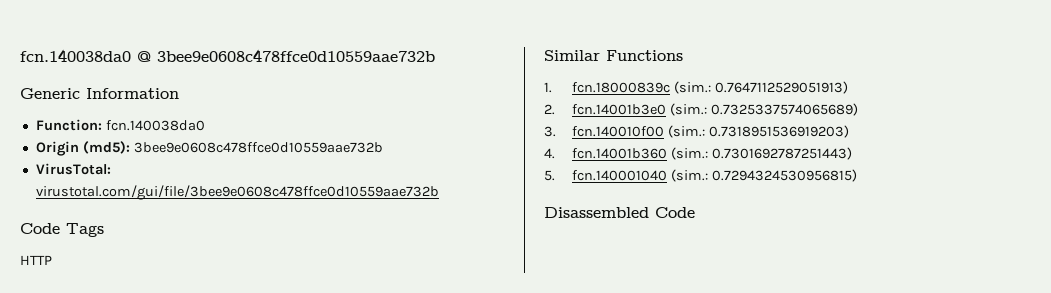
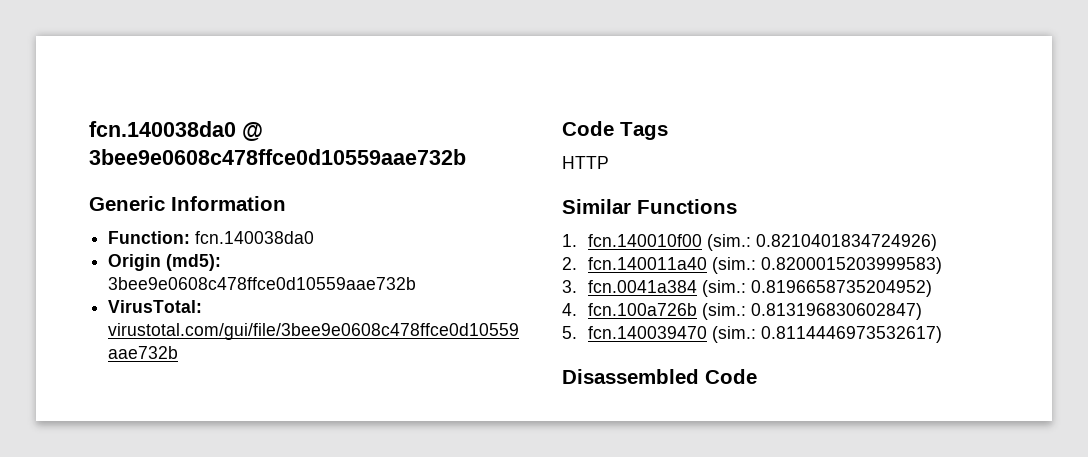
- 1. fcn.18000839c (sim.: 0.7647112529051913)
- 2. fcn.14001b3e0 (sim.: 0.7325337574065689)
- 3. fcn.140010f00 (sim.: 0.7318951536919203)
- 4. fcn.14001b360 (sim.: 0.7301692787251443)
- 5. fcn.140001040 (sim.: 0.7294324530956815)
+ 1. fcn.140010f00 (sim.: 0.8210401834724926)
+ 2. fcn.140011a40 (sim.: 0.8200015203999583)
+ 3. fcn.0041a384 (sim.: 0.8196658735204952)
+ 4. fcn.100a726b (sim.: 0.813196830602847)
+ 5. fcn.140039470 (sim.: 0.8114446973532617)

